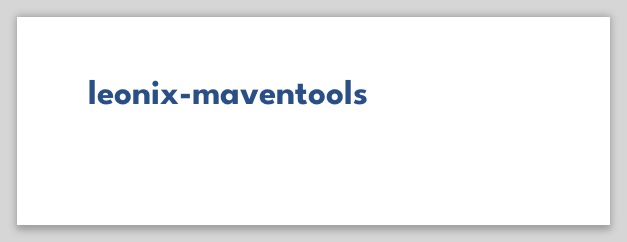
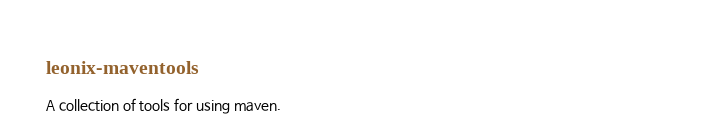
+ A collection of tools for using maven.

